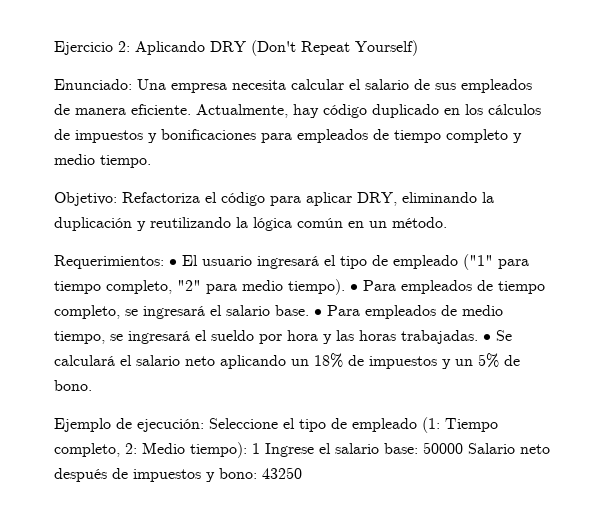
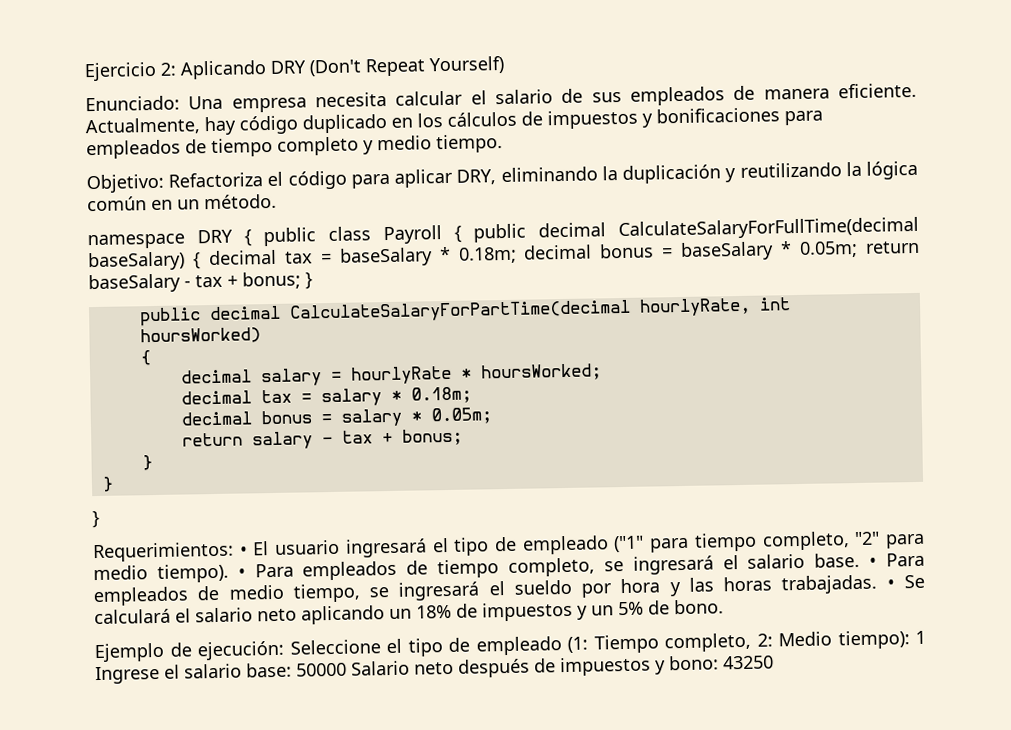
+ namespace DRY { public class Payroll { public decimal CalculateSalaryForFullTime(decimal baseSalary) { decimal tax = baseSalary * 0.18m; decimal bonus = baseSalary * 0.05m; return baseSalary - tax + bonus; }
+ public decimal CalculateSalaryForPartTime(decimal hourlyRate, int hoursWorked)
+ {
+ decimal salary = hourlyRate * hoursWorked;
+ decimal tax = salary * 0.18m;
+ decimal bonus = salary * 0.05m;
+ return salary - tax + bonus;
+ }
+ }
+ }

